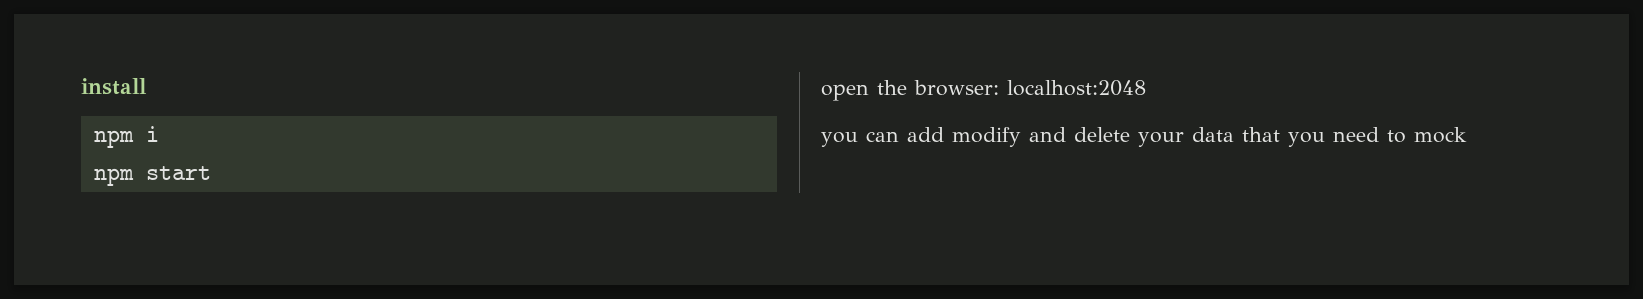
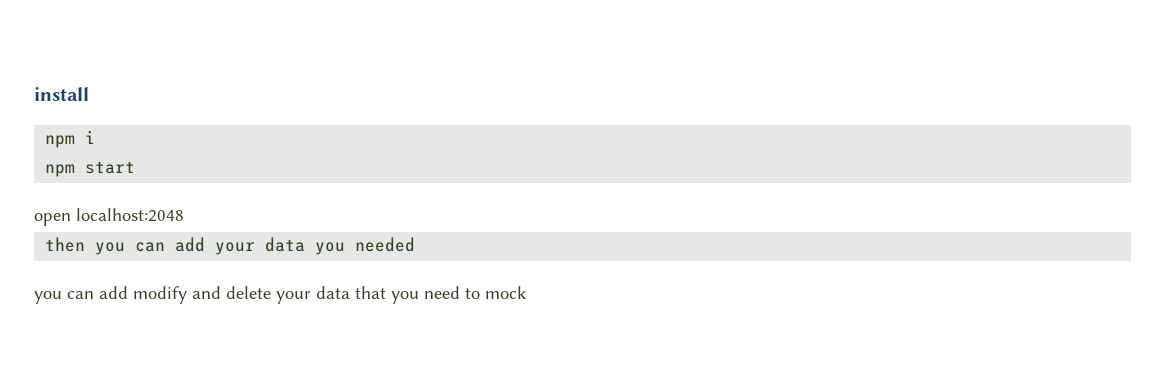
- open the browser: localhost:2048
+ open localhost:2048
+ then you can add your data you needed

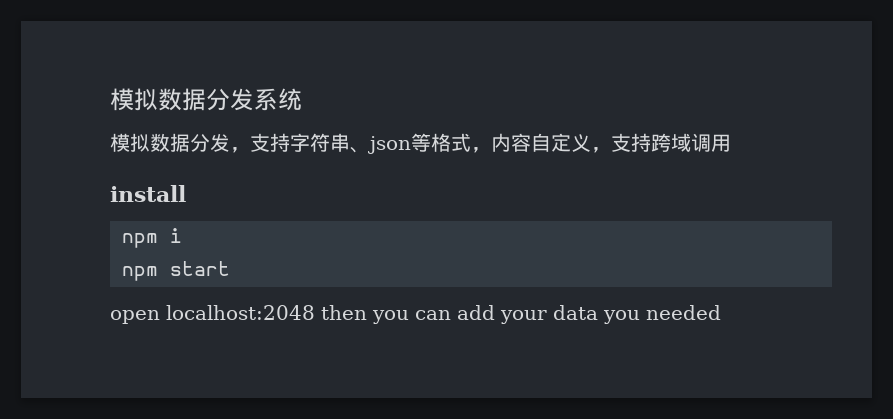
+ 模拟数据分发系统
+ 模拟数据分发，支持字符串、json等格式，内容自定义，支持跨域调用
- open localhost:2048
- then you can add your data you needed
+ open localhost:2048 then you can add your data you needed
- you can add modify and delete your data that you need to mock

